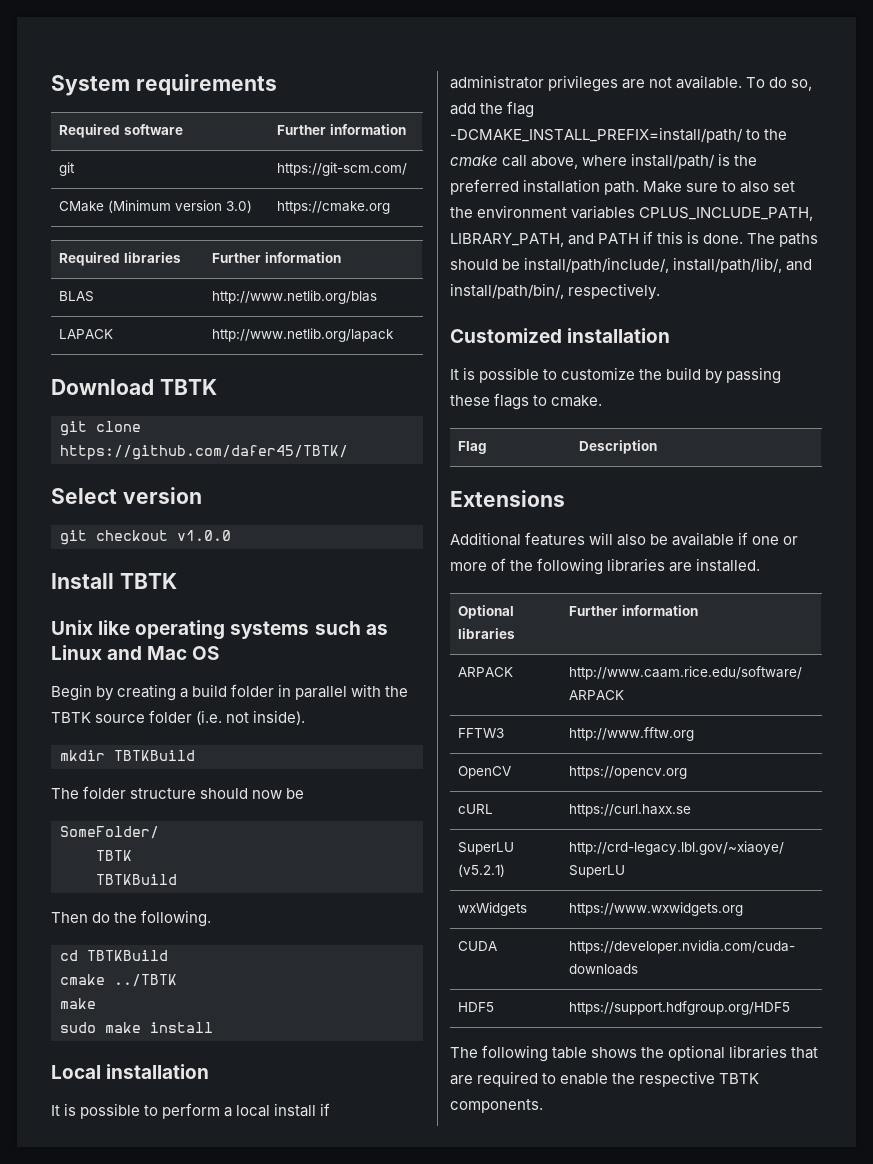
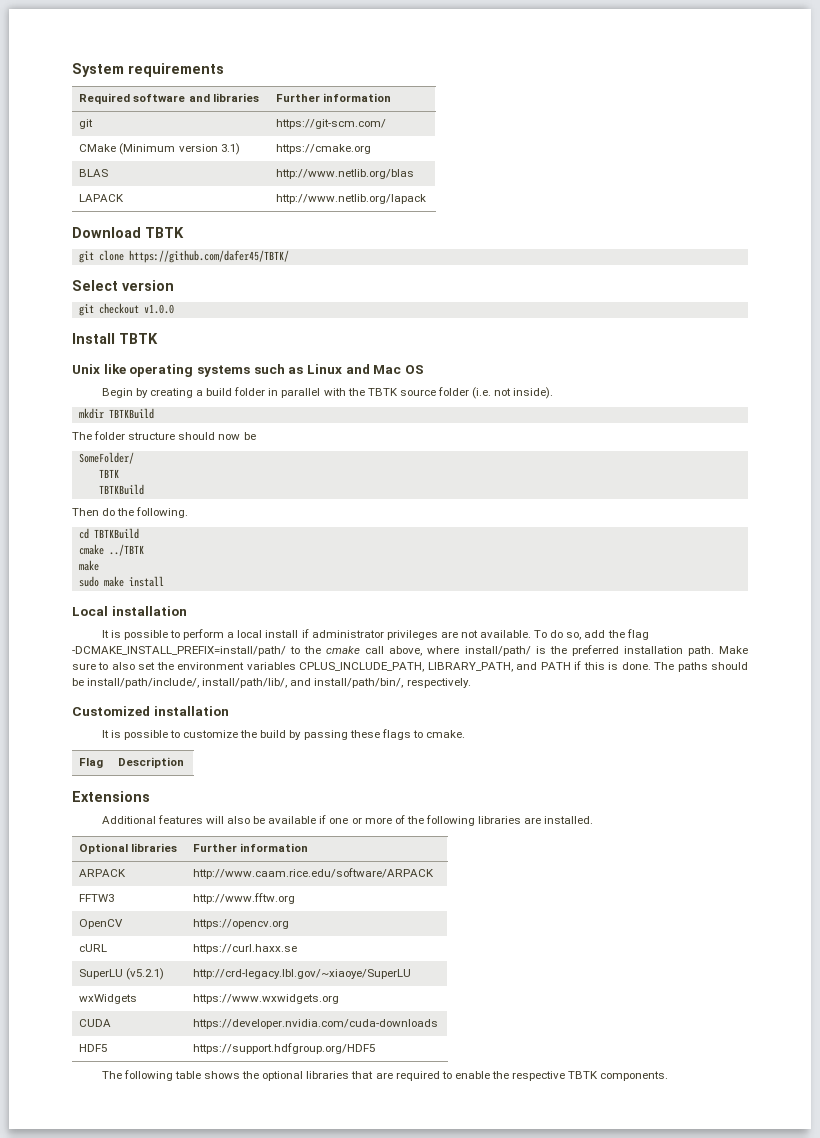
- Required software | Further information
+ Required software and libraries | Further information
- CMake (Minimum version 3.0) | https://cmake.org
+ CMake (Minimum version 3.1) | https://cmake.org
- Required libraries | Further information

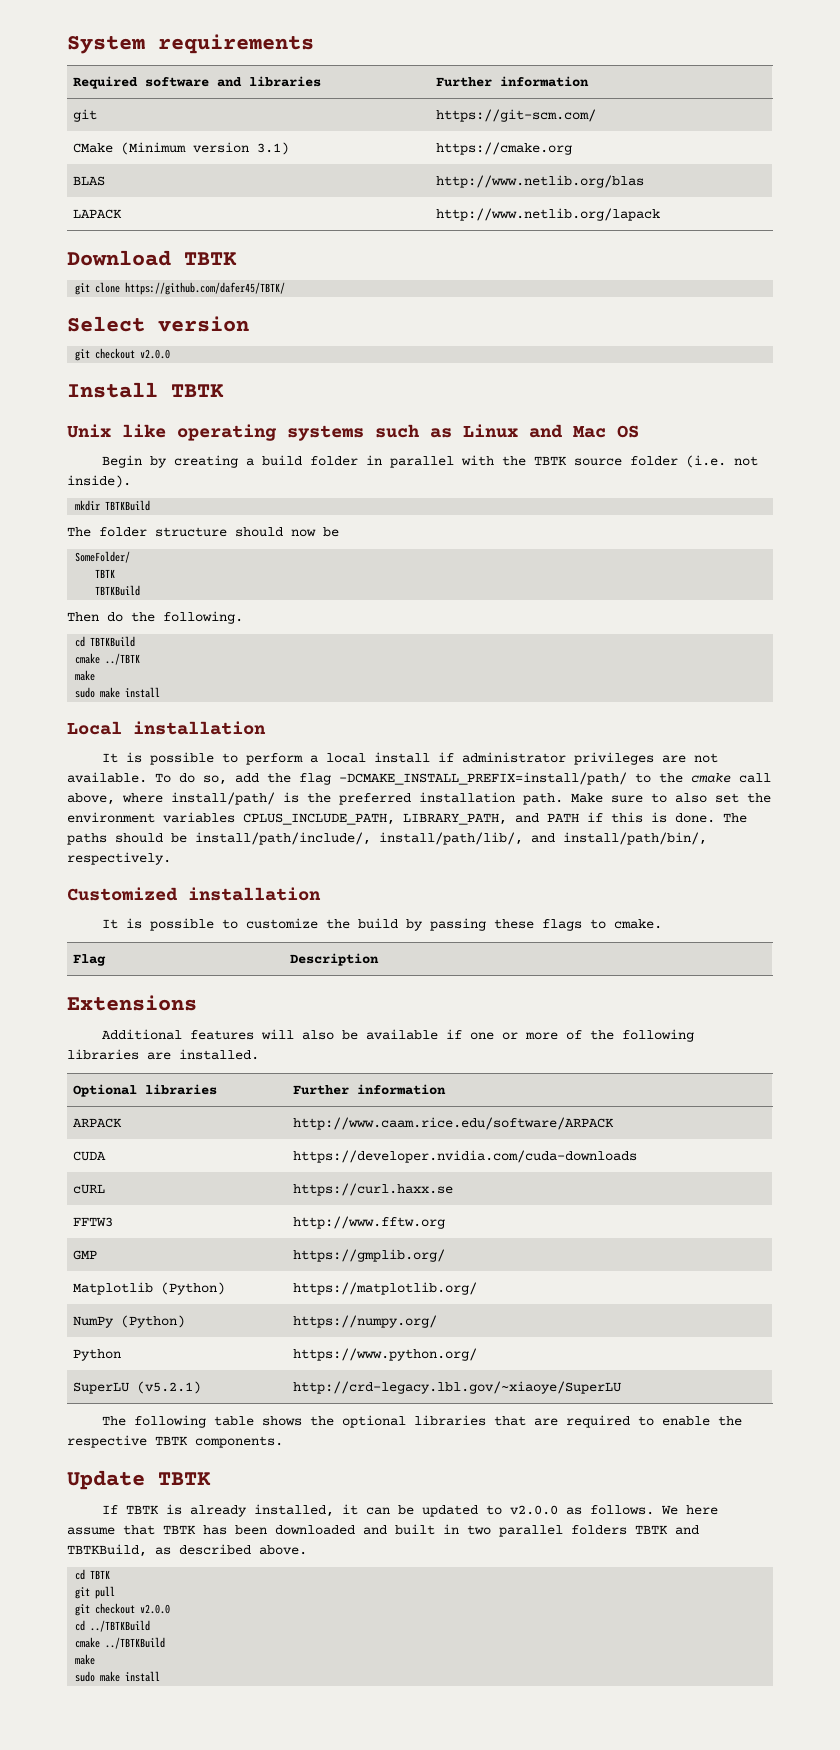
  Select version
- git checkout v1.0.0
+ git checkout v2.0.0
+ CUDA | https://developer.nvidia.com/cuda-downloads
+ cURL | https://curl.haxx.se
  FFTW3 | http://www.fftw.org
- OpenCV | https://opencv.org
- cURL | https://curl.haxx.se
+ GMP | https://gmplib.org/
+ Matplotlib (Python) | https://matplotlib.org/
+ NumPy (Python) | https://numpy.org/
+ Python | https://www.python.org/
  SuperLU (v5.2.1) | http://crd-legacy.lbl.gov/~xiaoye/SuperLU
- wxWidgets | https://www.wxwidgets.org
- CUDA | https://developer.nvidia.com/cuda-downloads
- HDF5 | https://support.hdfgroup.org/HDF5
+ Update TBTK
+ If TBTK is already installed, it can be updated to v2.0.0 as follows. We here assume that TBTK has been downloaded and built in two parallel folders TBTK and TBTKBuild, as described above.
+ cd TBTK
+ git pull
+ git checkout v2.0.0
+ cd ../TBTKBuild
+ cmake ../TBTKBuild
+ make
+ sudo make install

